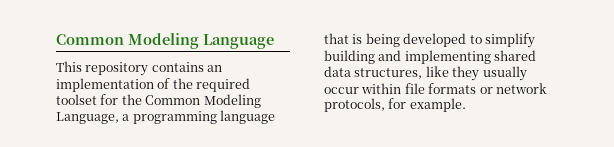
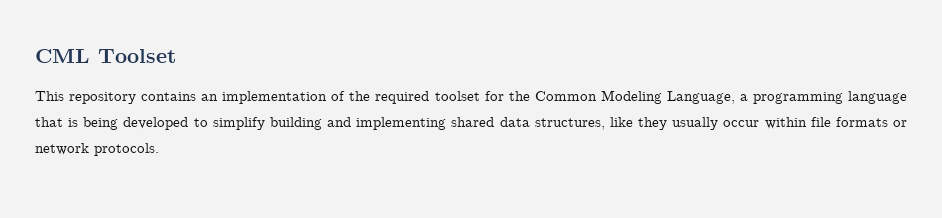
- Common Modeling Language
+ CML Toolset
- This repository contains an implementation of the required toolset for the Common Modeling Language, a programming language that is being developed to simplify building and implementing shared data structures, like they usually occur within file formats or network protocols, for example.
+ This repository contains an implementation of the required toolset for the Common Modeling Language, a programming language that is being developed to simplify building and implementing shared data structures, like they usually occur within file formats or network protocols.

